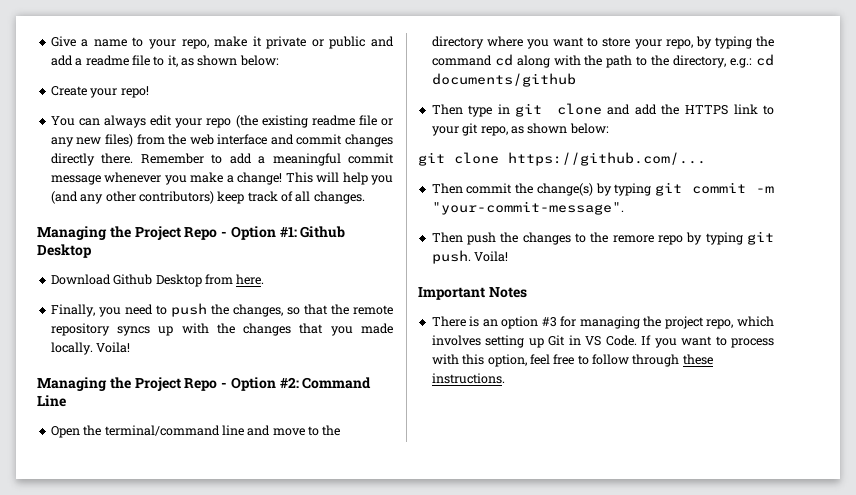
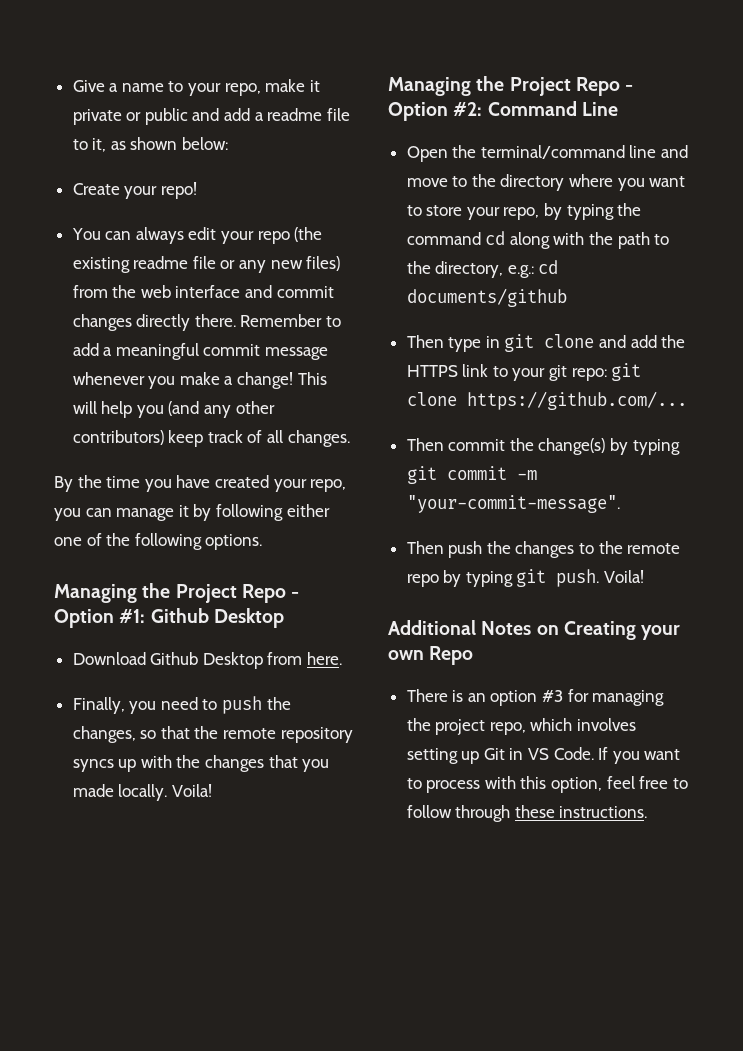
+ By the time you have created your repo, you can manage it by following either one of the following options.
- Then type in git clone and add the HTTPS link to your git repo, as shown below:
- git clone https://github.com/...
+ Then type in git clone and add the HTTPS link to your git repo: git clone https://github.com/...
- Then push the changes to the remore repo by typing git push.
+ Then push the changes to the remote repo by typing git push.
- Important Notes
+ Additional Notes on Creating your own Repo

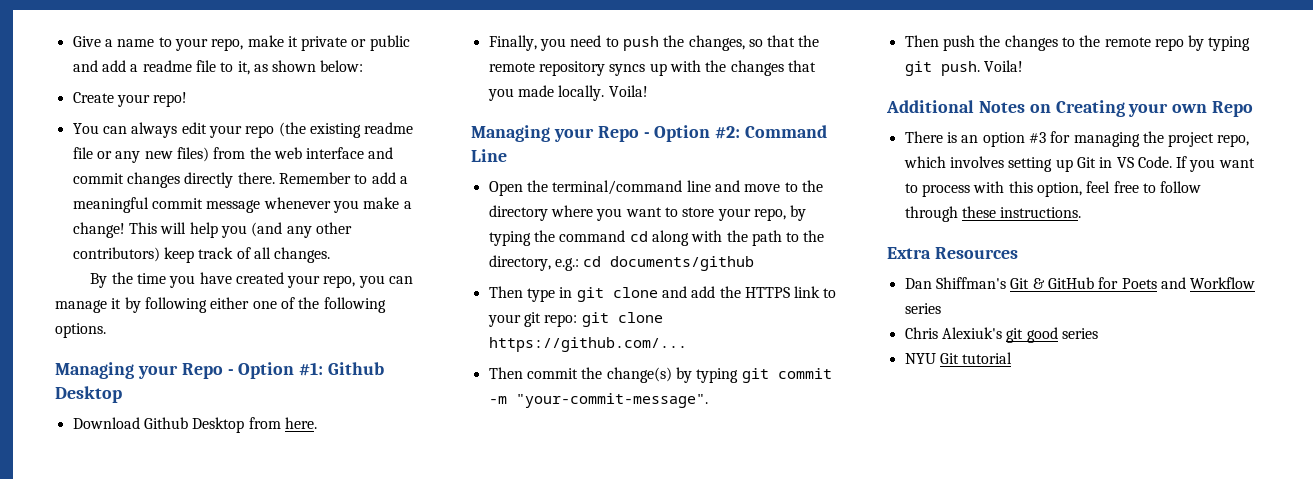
- Managing the Project Repo - Option #1: Github Desktop
+ Managing your Repo - Option #1: Github Desktop
- Managing the Project Repo - Option #2: Command Line
+ Managing your Repo - Option #2: Command Line
+ Extra Resources
+ Dan Shiffman's Git & GitHub for Poets and Workflow series
+ Chris Alexiuk's git good series
+ NYU Git tutorial

